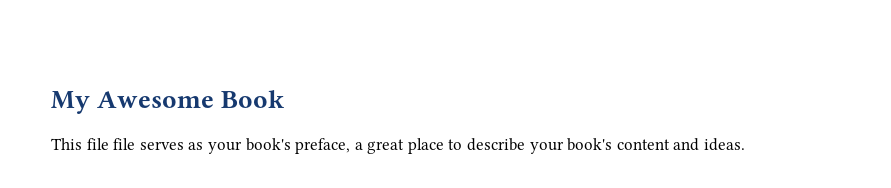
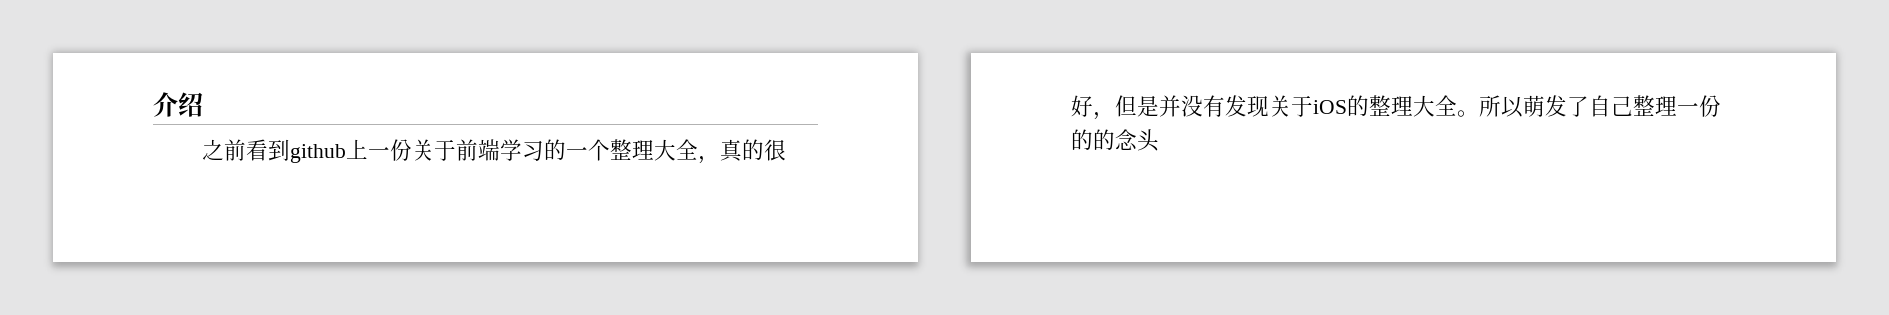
- My Awesome Book
- This file file serves as your book's preface, a great place to describe your book's content and ideas.
+ 介绍
+ 之前看到github上一份关于前端学习的一个整理大全，真的很好，但是并没有发现关于iOS的整理大全。所以萌发了自己整理一份的的念头

